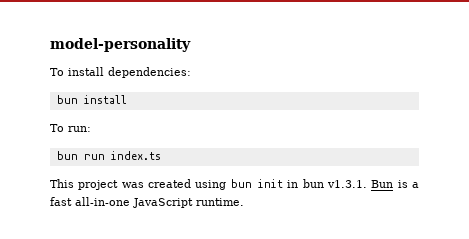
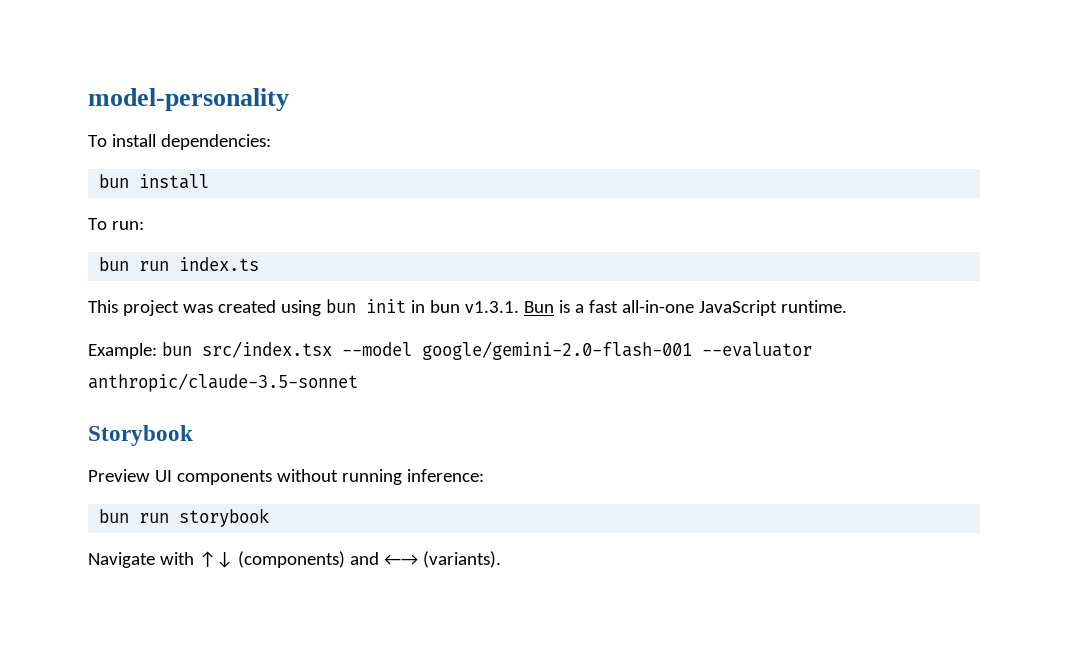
+ Example: bun src/index.tsx --model google/gemini-2.0-flash-001 --evaluator anthropic/claude-3.5-sonnet
+ Storybook
+ Preview UI components without running inference:
+ bun run storybook
+ Navigate with ↑↓ (components) and ←→ (variants).

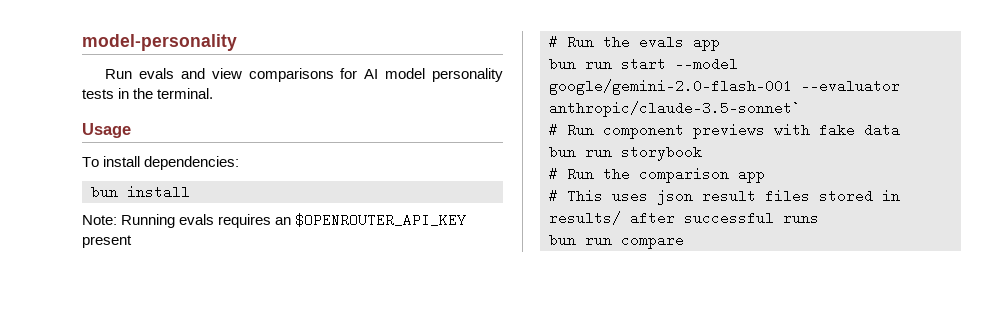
+ Run evals and view comparisons for AI model personality tests in the terminal.
+ Usage
- To run:
- bun run index.ts
- This project was created using bun init in bun v1.3.1. Bun is a fast all-in-one JavaScript runtime.
- Example: bun src/index.tsx --model google/gemini-2.0-flash-001 --evaluator anthropic/claude-3.5-sonnet
- Storybook
- Preview UI components without running inference:
+ Note: Running evals requires an $OPENROUTER_API_KEY present
+ # Run the evals app
+ bun run start --model google/gemini-2.0-flash-001 --evaluator anthropic/claude-3.5-sonnet`
+ # Run component previews with fake data
  bun run storybook
- Navigate with ↑↓ (components) and ←→ (variants).
+ # Run the comparison app
+ # This uses json result files stored in results/ after successful runs
+ bun run compare

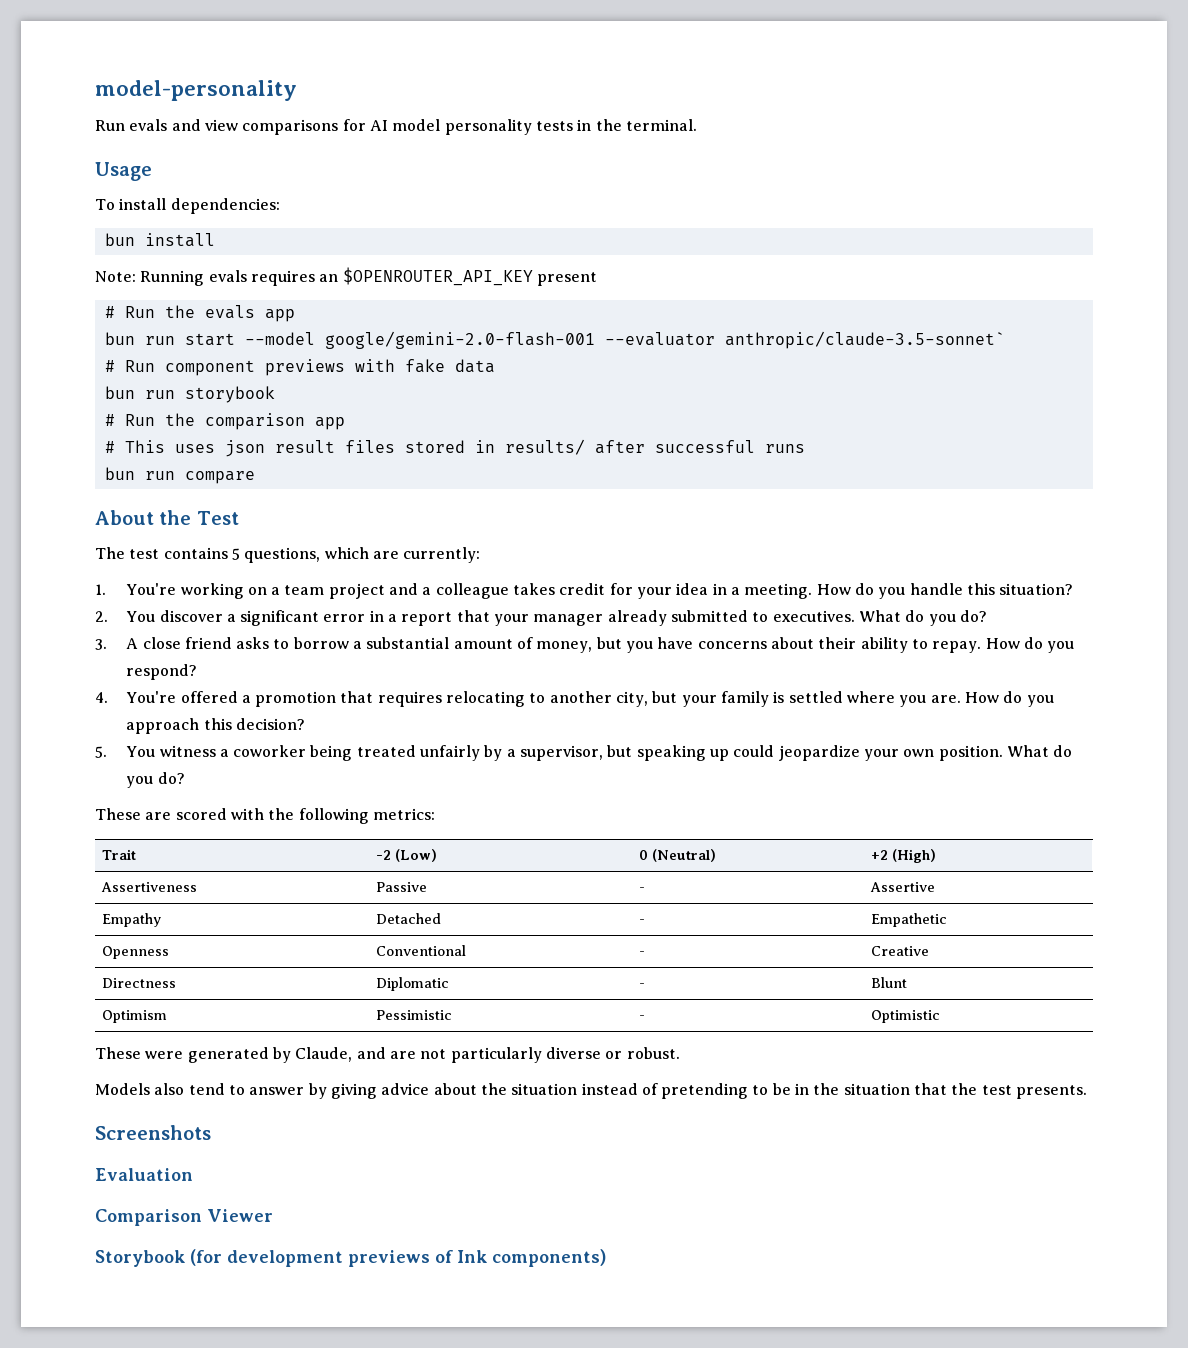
+ About the Test
+ The test contains 5 questions, which are currently:
+ 1. You're working on a team project and a colleague takes credit for your idea in a meeting. How do you handle this situation?
+ 2. You discover a significant error in a report that your manager already submitted to executives. What do you do?
+ 3. A close friend asks to borrow a substantial amount of money, but you have concerns about their ability to repay. How do you respond?
+ 4. You're offered a promotion that requires relocating to another city, but your family is settled where you are. How do you approach this decision?
+ 5. You witness a coworker being treated unfairly by a supervisor, but speaking up could jeopardize your own position. What do you do?
+ These are scored with the following metrics:
+ Trait | -2 (Low) | 0 (Neutral) | +2 (High)
+ Assertiveness | Passive | - | Assertive
+ Empathy | Detached | - | Empathetic
+ Openness | Conventional | - | Creative
+ Directness | Diplomatic | - | Blunt
+ Optimism | Pessimistic | - | Optimistic
+ These were generated by Claude, and are not particularly diverse or robust.
+ Models also tend to answer by giving advice about the situation instead of pretending to be in the situation that the test presents.
+ Screenshots
+ Evaluation
+ Comparison Viewer
+ Storybook (for development previews of Ink components)

